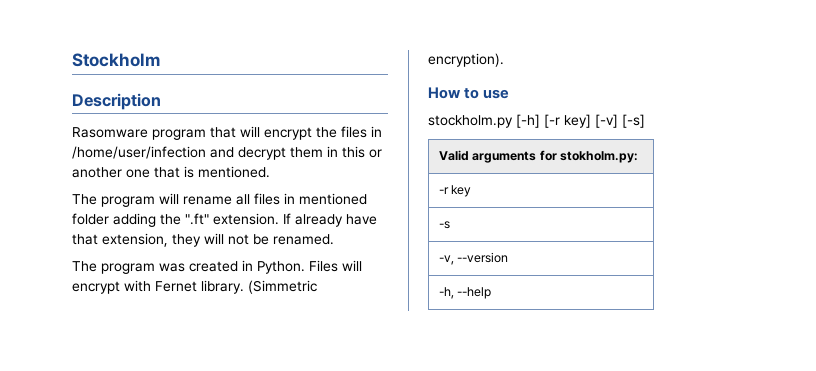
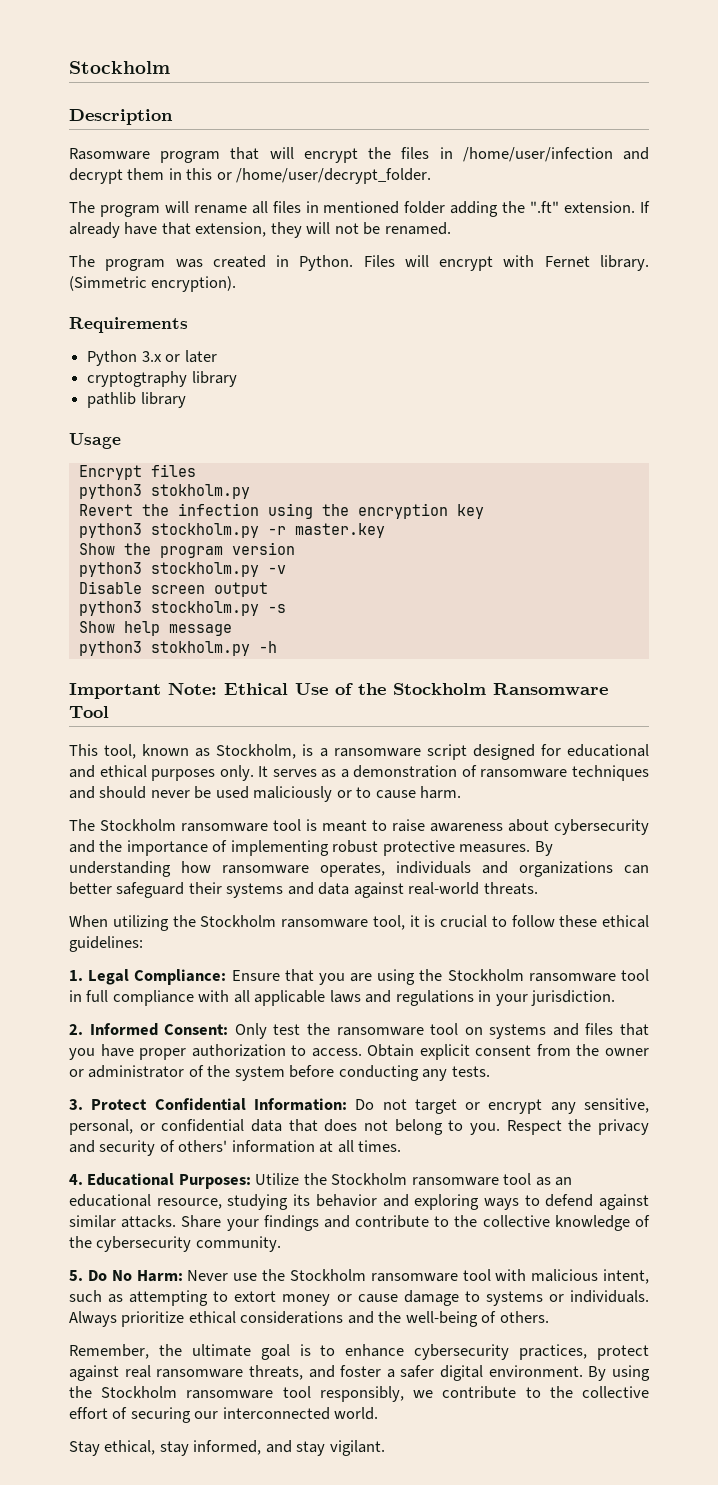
- Rasomware program that will encrypt the files in /home/user/infection and decrypt them in this or another one that is mentioned.
+ Rasomware program that will encrypt the files in /home/user/infection and decrypt them in this or /home/user/decrypt_folder.
- How to use
- stockholm.py [-h] [-r key] [-v] [-s]
- Valid arguments for stokholm.py:
- -r key
- -s
- -v, --version
- -h, --help
+ Requirements
+ Python 3.x or later
+ cryptogtraphy library
+ pathlib library
+ Usage
+ Encrypt files
+ python3 stokholm.py
+ Revert the infection using the encryption key
+ python3 stockholm.py -r master.key
+ Show the program version
+ python3 stockholm.py -v
+ Disable screen output
+ python3 stockholm.py -s
+ Show help message
+ python3 stokholm.py -h
+ Important Note: Ethical Use of the Stockholm Ransomware Tool
+ This tool, known as Stockholm, is a ransomware script designed for educational and ethical purposes only. It serves as a demonstration of ransomware techniques and should never be used maliciously or to cause harm.
+ The Stockholm ransomware tool is meant to raise awareness about cybersecurity and the importance of implementing robust protective measures. By understanding how ransomware operates, individuals and organizations can better safeguard their systems and data against real-world threats.
+ When utilizing the Stockholm ransomware tool, it is crucial to follow these ethical guidelines:
+ 1. Legal Compliance: Ensure that you are using the Stockholm ransomware tool in full compliance with all applicable laws and regulations in your jurisdiction.
+ 2. Informed Consent: Only test the ransomware tool on systems and files that you have proper authorization to access. Obtain explicit consent from the owner or administrator of the system before conducting any tests.
+ 3. Protect Confidential Information: Do not target or encrypt any sensitive, personal, or confidential data that does not belong to you. Respect the privacy and security of others' information at all times.
+ 4. Educational Purposes: Utilize the Stockholm ransomware tool as an educational resource, studying its behavior and exploring ways to defend against similar attacks. Share your findings and contribute to the collective knowledge of the cybersecurity community.
+ 5. Do No Harm: Never use the Stockholm ransomware tool with malicious intent, such as attempting to extort money or cause damage to systems or individuals. Always prioritize ethical considerations and the well-being of others.
+ Remember, the ultimate goal is to enhance cybersecurity practices, protect against real ransomware threats, and foster a safer digital environment. By using the Stockholm ransomware tool responsibly, we contribute to the collective effort of securing our interconnected world.
+ Stay ethical, stay informed, and stay vigilant.

